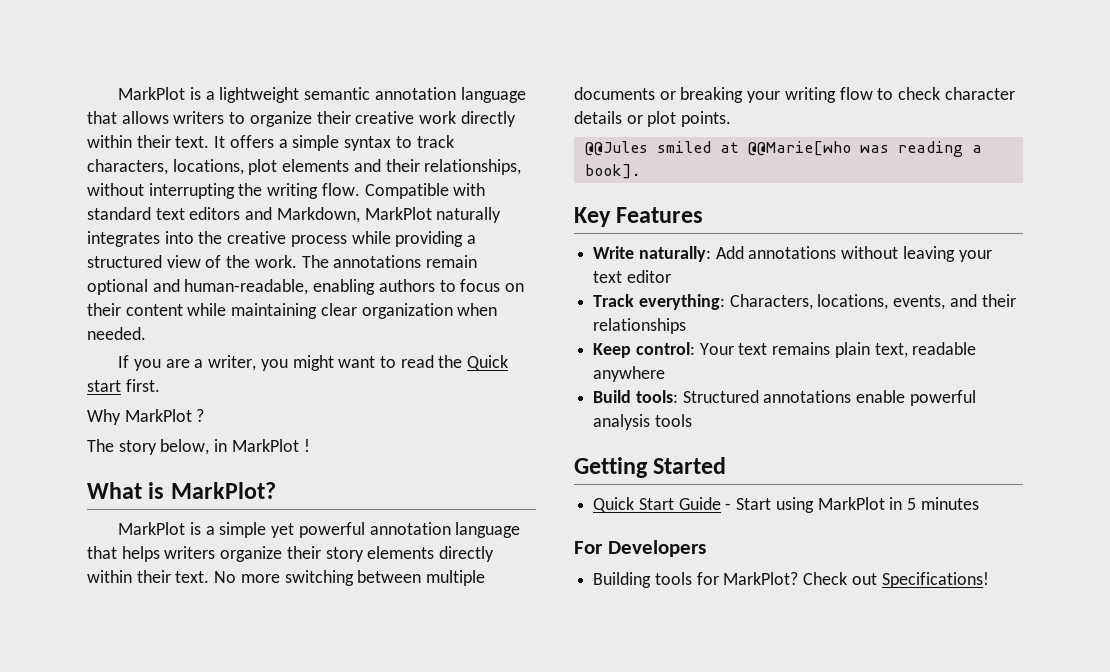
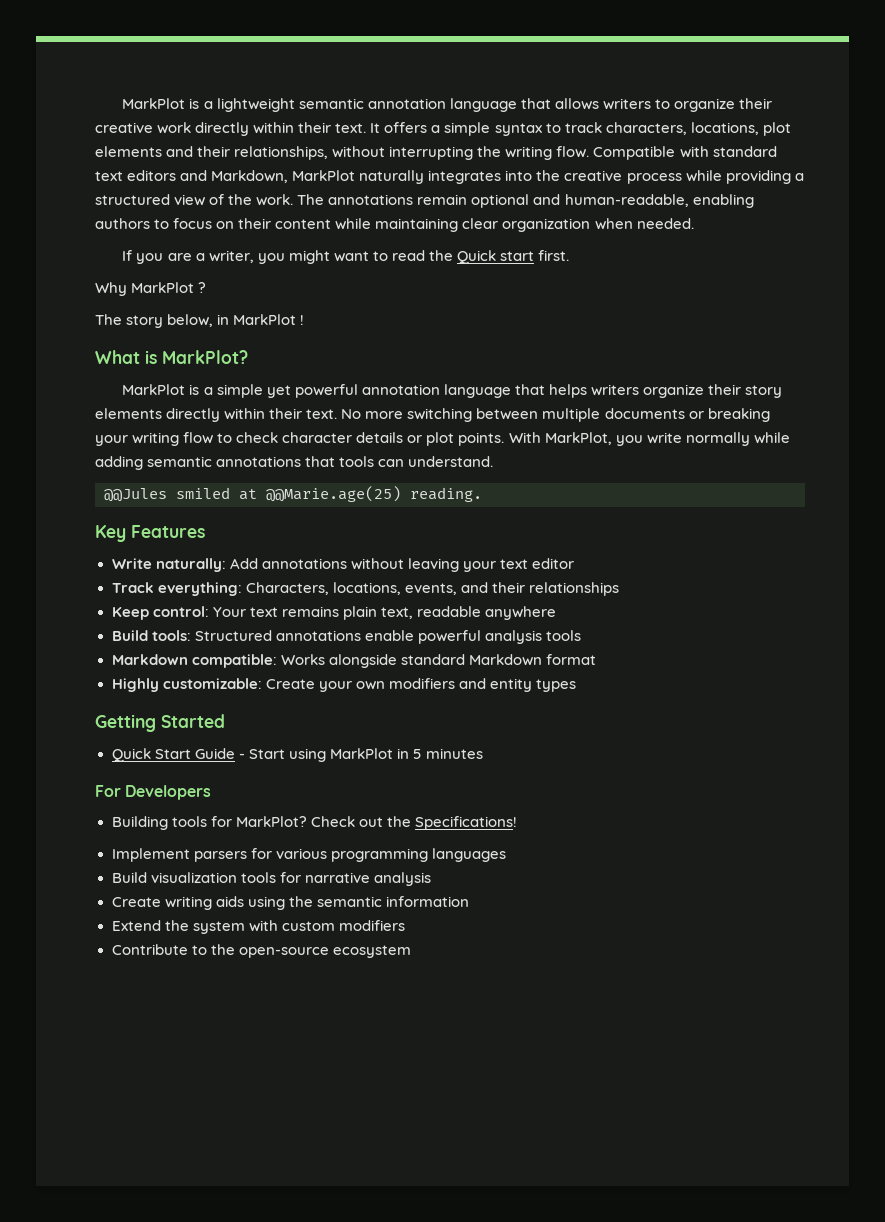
- No more switching between multiple documents or breaking your writing flow to check character details or plot points.
- @@Jules smiled at @@Marie[who was reading a book].
+ No more switching between multiple documents or breaking your writing flow to check character details or plot points. With MarkPlot, you write normally while adding semantic annotations that tools can understand.
+ @@Jules smiled at @@Marie.age(25) reading.
+ Markdown compatible: Works alongside standard Markdown format
+ Highly customizable: Create your own modifiers and entity types
- Check out Specifications!
+ Check out the Specifications!
+ Implement parsers for various programming languages
+ Build visualization tools for narrative analysis
+ Create writing aids using the semantic information
+ Extend the system with custom modifiers
+ Contribute to the open-source ecosystem

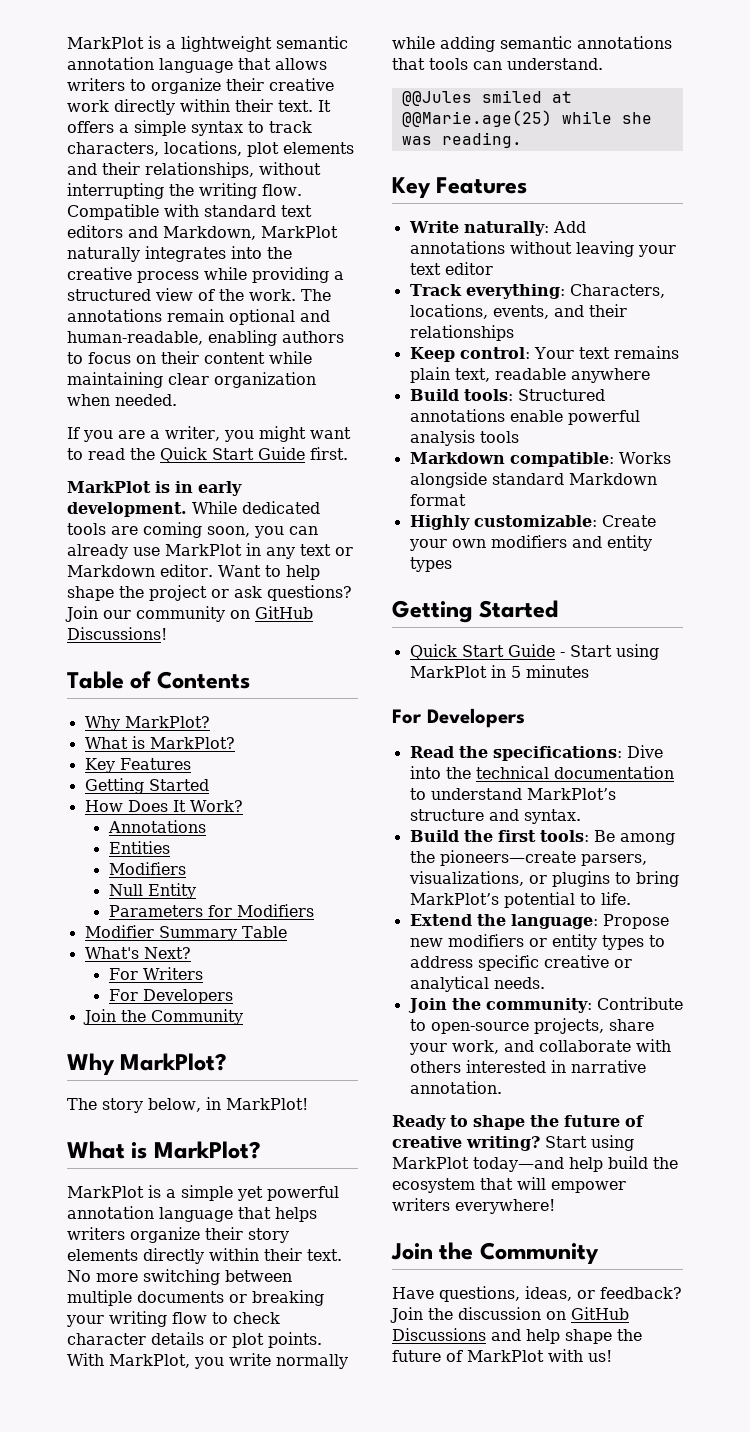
- If you are a writer, you might want to read the Quick start first.
+ If you are a writer, you might want to read the Quick Start Guide first.
- Why MarkPlot ?
+ MarkPlot is in early development. While dedicated tools are coming soon, you can already use MarkPlot in any text or Markdown editor. Want to help shape the project or ask questions? Join our community on GitHub Discussions!
+ Table of Contents
+ Why MarkPlot?
+ What is MarkPlot?
+ Key Features
+ Getting Started
+ How Does It Work?
+ Annotations
+ Entities
+ Modifiers
+ Null Entity
+ Parameters for Modifiers
+ Modifier Summary Table
+ What's Next?
+ For Writers
+ For Developers
+ Join the Community
+ Why MarkPlot?
- The story below, in MarkPlot !
+ The story below, in MarkPlot!
- @@Jules smiled at @@Marie.age(25) reading.
+ @@Jules smiled at @@Marie.age(25) while she was reading.
- Building tools for MarkPlot? Check out the Specifications!
- Implement parsers for various programming languages
- Build visualization tools for narrative analysis
- Create writing aids using the semantic information
- Extend the system with custom modifiers
- Contribute to the open-source ecosystem
+ Read the specifications: Dive into the technical documentation to understand MarkPlot’s structure and syntax.
+ Build the first tools: Be among the pioneers—create parsers, visualizations, or plugins to bring MarkPlot’s potential to life.
+ Extend the language: Propose new modifiers or entity types to address specific creative or analytical needs.
+ Join the community: Contribute to open-source projects, share your work, and collaborate with others interested in narrative annotation.
+ Ready to shape the future of creative writing? Start using MarkPlot today—and help build the ecosystem that will empower writers everywhere!
+ Join the Community
+ Have questions, ideas, or feedback? Join the discussion on GitHub Discussions and help shape the future of MarkPlot with us!

